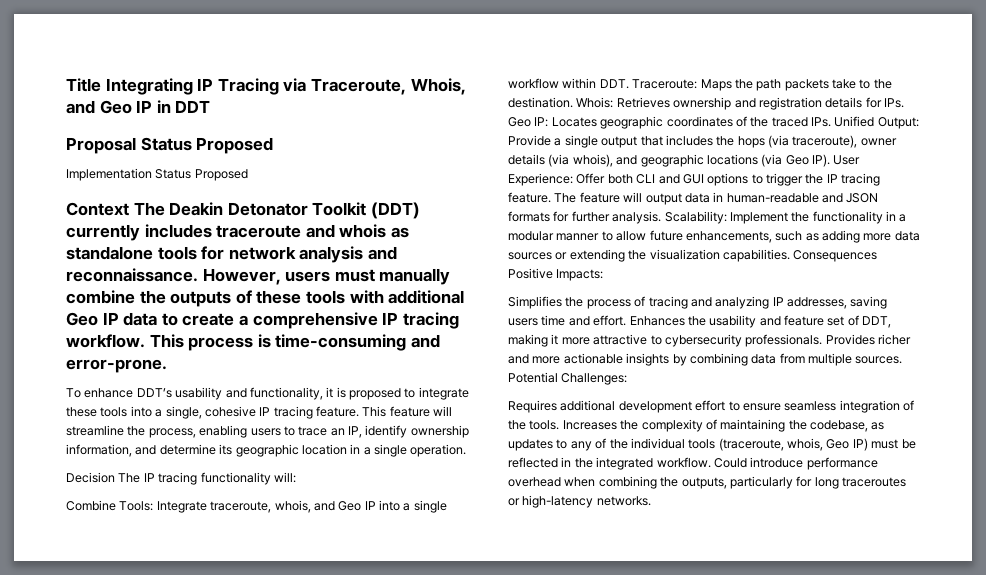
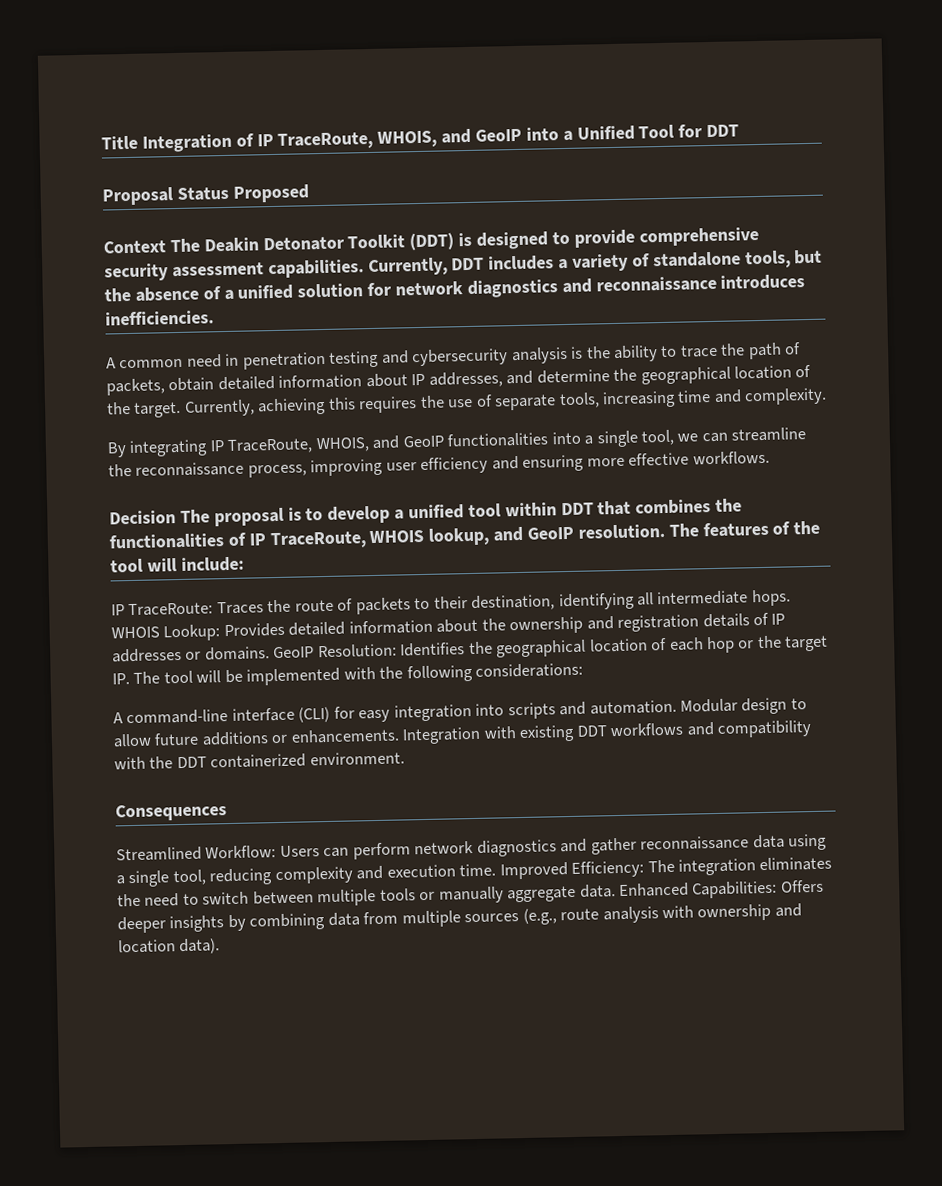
- Title Integrating IP Tracing via Traceroute, Whois, and Geo IP in DDT
+ Title Integration of IP TraceRoute, WHOIS, and GeoIP into a Unified Tool for DDT
- Implementation Status Proposed
- Context The Deakin Detonator Toolkit (DDT) currently includes traceroute and whois as standalone tools for network analysis and reconnaissance. However, users must manually combine the outputs of these tools with additional Geo IP data to create a comprehensive IP tracing workflow. This process is time-consuming and error-prone.
- To enhance DDT’s usability and functionality, it is proposed to integrate these tools into a single, cohesive IP tracing feature. This feature will streamline the process, enabling users to trace an IP, identify ownership information, and determine its geographic location in a single operation.
- Decision The IP tracing functionality will:
- Combine Tools: Integrate traceroute, whois, and Geo IP into a single workflow within DDT. Traceroute: Maps the path packets take to the destination. Whois: Retrieves ownership and registration details for IPs. Geo IP: Locates geographic coordinates of the traced IPs. Unified Output: Provide a single output that includes the hops (via traceroute), owner details (via whois), and geographic locations (via Geo IP). User Experience: Offer both CLI and GUI options to trigger the IP tracing feature. The feature will output data in human-readable and JSON formats for further analysis. Scalability: Implement the functionality in a modular manner to allow future enhancements, such as adding more data sources or extending the visualization capabilities. Consequences Positive Impacts:
- Simplifies the process of tracing and analyzing IP addresses, saving users time and effort. Enhances the usability and feature set of DDT, making it more attractive to cybersecurity professionals. Provides richer and more actionable insights by combining data from multiple sources. Potential Challenges:
- Requires additional development effort to ensure seamless integration of the tools. Increases the complexity of maintaining the codebase, as updates to any of the individual tools (traceroute, whois, Geo IP) must be reflected in the integrated workflow. Could introduce performance overhead when combining the outputs, particularly for long traceroutes or high-latency networks.
+ Context The Deakin Detonator Toolkit (DDT) is designed to provide comprehensive security assessment capabilities. Currently, DDT includes a variety of standalone tools, but the absence of a unified solution for network diagnostics and reconnaissance introduces inefficiencies.
+ A common need in penetration testing and cybersecurity analysis is the ability to trace the path of packets, obtain detailed information about IP addresses, and determine the geographical location of the target. Currently, achieving this requires the use of separate tools, increasing time and complexity.
+ By integrating IP TraceRoute, WHOIS, and GeoIP functionalities into a single tool, we can streamline the reconnaissance process, improving user efficiency and ensuring more effective workflows.
+ Decision The proposal is to develop a unified tool within DDT that combines the functionalities of IP TraceRoute, WHOIS lookup, and GeoIP resolution. The features of the tool will include:
+ IP TraceRoute: Traces the route of packets to their destination, identifying all intermediate hops. WHOIS Lookup: Provides detailed information about the ownership and registration details of IP addresses or domains. GeoIP Resolution: Identifies the geographical location of each hop or the target IP. The tool will be implemented with the following considerations:
+ A command-line interface (CLI) for easy integration into scripts and automation. Modular design to allow future additions or enhancements. Integration with existing DDT workflows and compatibility with the DDT containerized environment.
+ Consequences
+ Streamlined Workflow: Users can perform network diagnostics and gather reconnaissance data using a single tool, reducing complexity and execution time. Improved Efficiency: The integration eliminates the need to switch between multiple tools or manually aggregate data. Enhanced Capabilities: Offers deeper insights by combining data from multiple sources (e.g., route analysis with ownership and location data).

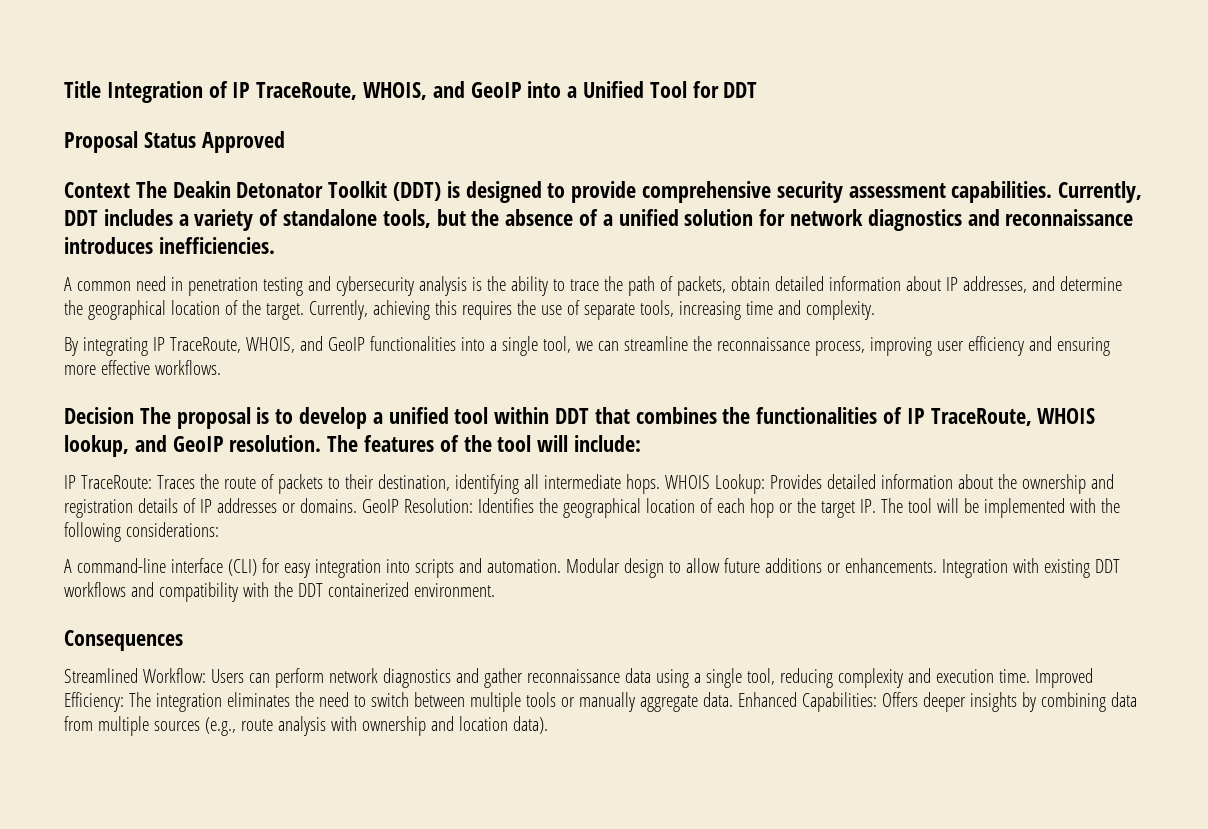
- Proposal Status Proposed
+ Proposal Status Approved

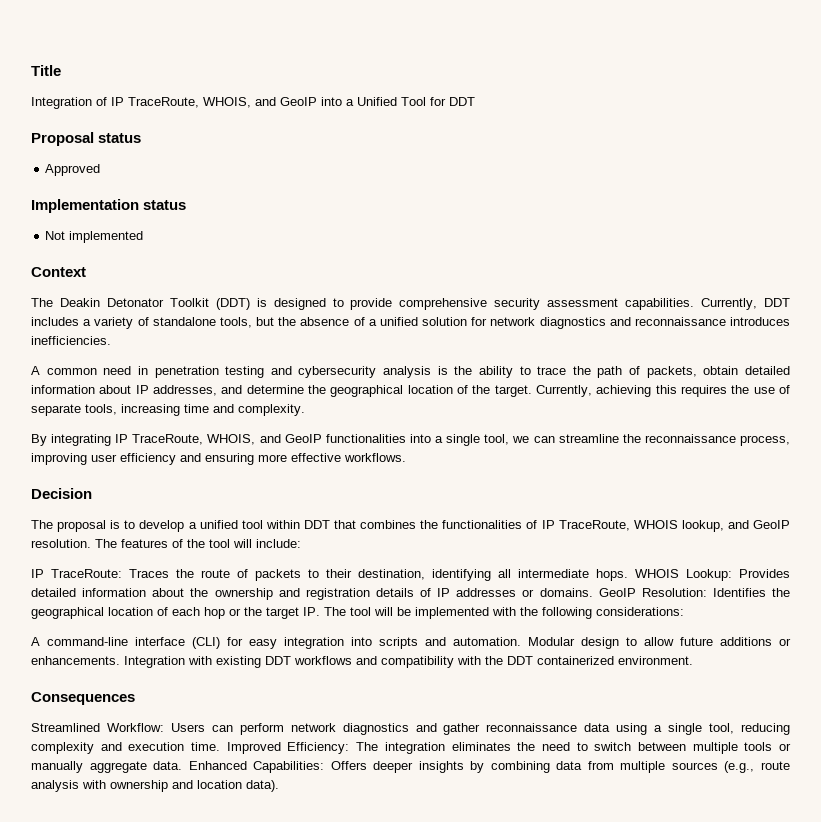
- Title Integration of IP TraceRoute, WHOIS, and GeoIP into a Unified Tool for DDT
+ Title
+ Integration of IP TraceRoute, WHOIS, and GeoIP into a Unified Tool for DDT
- Proposal Status Approved
+ Proposal status
+ Approved
+ Implementation status
+ Not implemented
- Context The Deakin Detonator Toolkit (DDT) is designed to provide comprehensive security assessment capabilities.
+ Context
+ The Deakin Detonator Toolkit (DDT) is designed to provide comprehensive security assessment capabilities.
- Decision The proposal is to develop a unified tool within DDT that combines the functionalities of IP TraceRoute, WHOIS lookup, and GeoIP resolution.
+ Decision
+ The proposal is to develop a unified tool within DDT that combines the functionalities of IP TraceRoute, WHOIS lookup, and GeoIP resolution.

